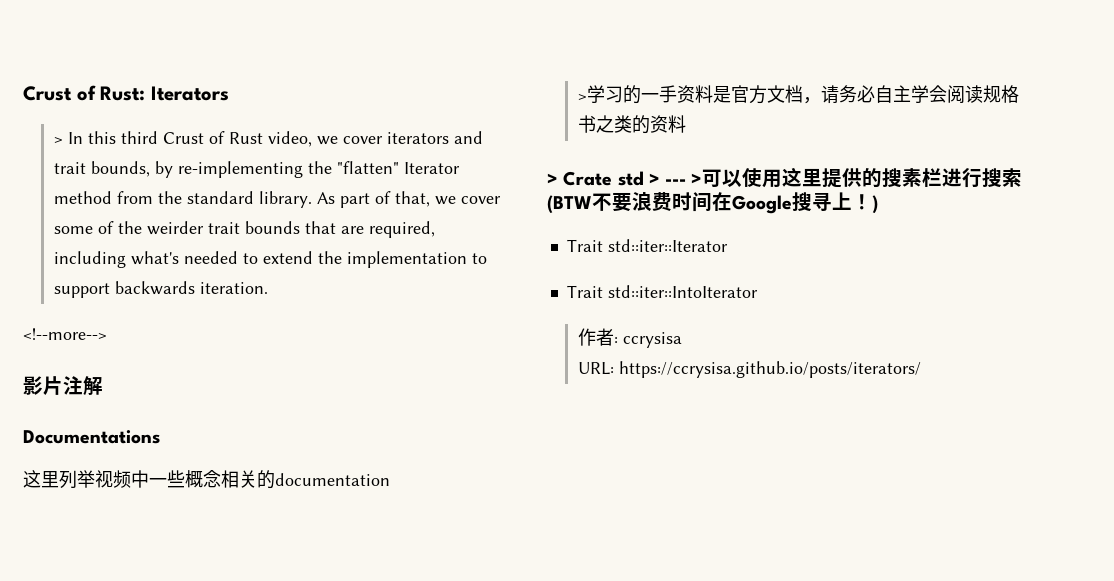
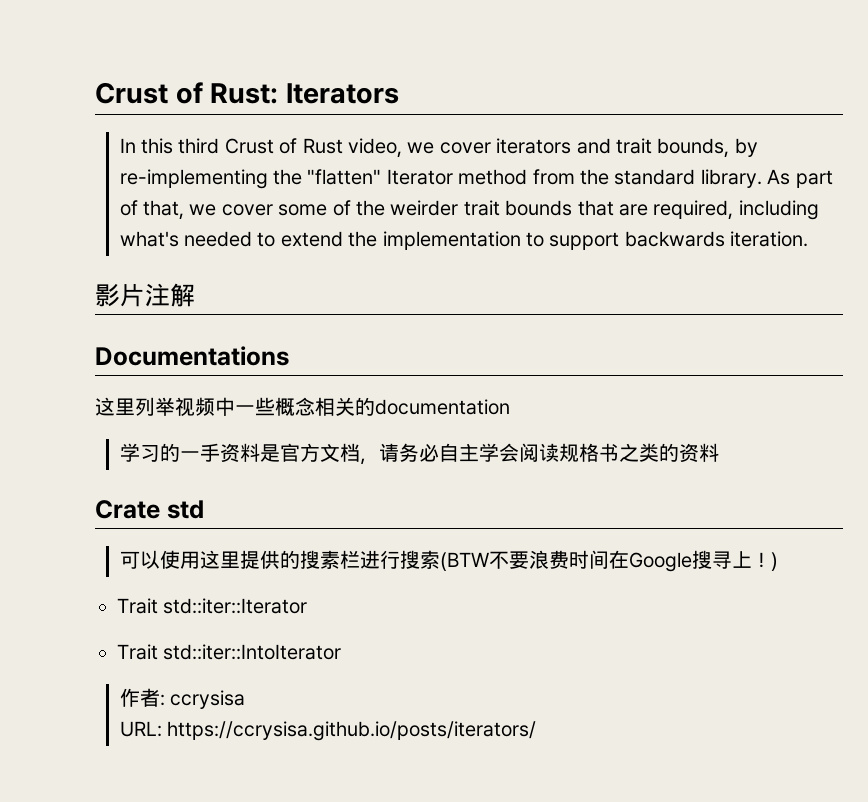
- > In this third Crust of Rust video, we cover iterators and trait bounds, by re-implementing the "flatten" Iterator method from the standard library.
+ In this third Crust of Rust video, we cover iterators and trait bounds, by re-implementing the "flatten" Iterator method from the standard library.
- <!--more-->
- >学习的一手资料是官方文档，请务必自主学会阅读规格书之类的资料
+ 学习的一手资料是官方文档，请务必自主学会阅读规格书之类的资料
- > Crate std > --- >可以使用这里提供的搜素栏进行搜索(BTW不要浪费时间在Google搜寻上！)
+ Crate std
+ 可以使用这里提供的搜素栏进行搜索(BTW不要浪费时间在Google搜寻上！)

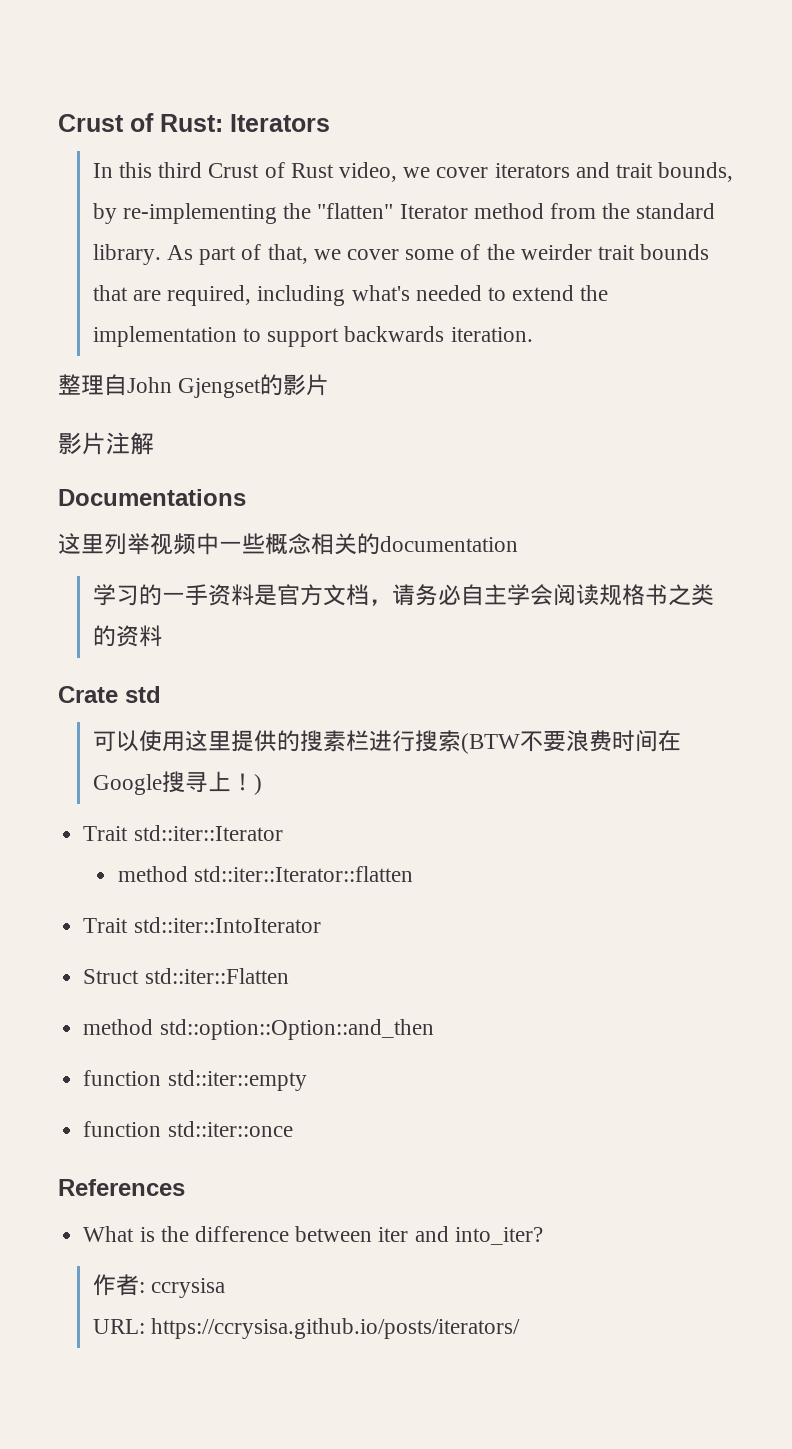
+ 整理自John Gjengset的影片
+ method std::iter::Iterator::flatten
+ Struct std::iter::Flatten
+ method std::option::Option::and_then
+ function std::iter::empty
+ function std::iter::once
+ References
+ What is the difference between iter and into_iter?

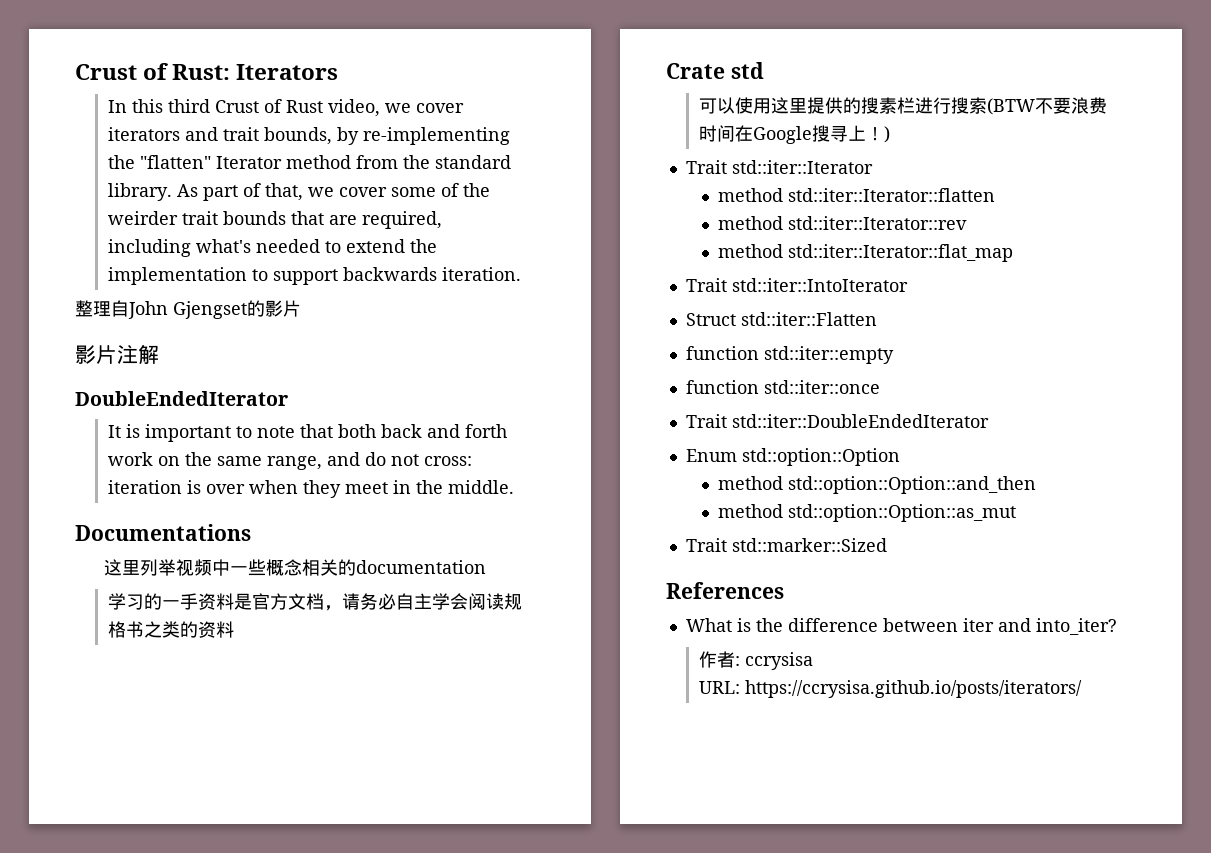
+ DoubleEndedIterator
+ It is important to note that both back and forth work on the same range, and do not cross: iteration is over when they meet in the middle.
+ method std::iter::Iterator::rev
+ method std::iter::Iterator::flat_map
- method std::option::Option::and_then
+ Trait std::iter::DoubleEndedIterator
+ Enum std::option::Option
+ method std::option::Option::and_then
+ method std::option::Option::as_mut
+ Trait std::marker::Sized

